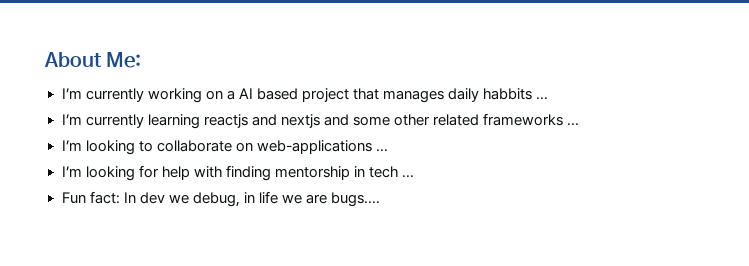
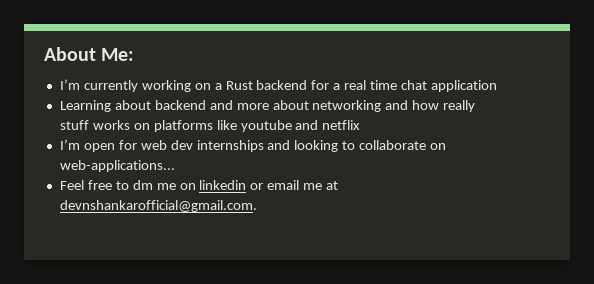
- I’m currently working on a AI based project that manages daily habbits ...
- I’m currently learning reactjs and nextjs and some other related frameworks ...
- I’m looking to collaborate on web-applications ...
- I’m looking for help with finding mentorship in tech ...
- Fun fact: In dev we debug, in life we are bugs....
+ I’m currently working on a Rust backend for a real time chat application
+ Learning about backend and more about networking and how really stuff works on platforms like youtube and netflix
+ I’m open for web dev internships and looking to collaborate on web-applications...
+ Feel free to dm me on linkedin or email me at devnshankarofficial@gmail.com.

